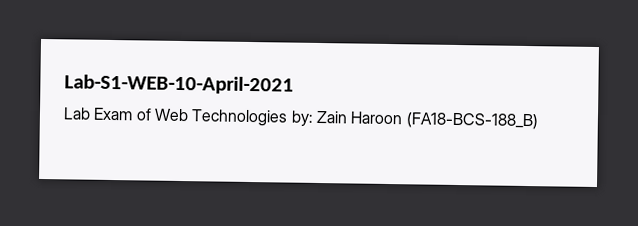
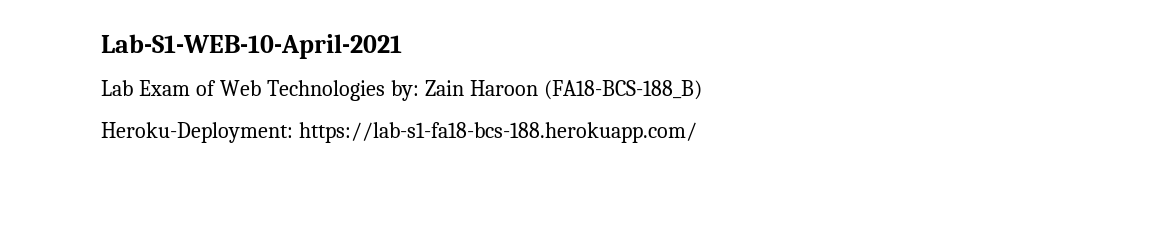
+ Heroku-Deployment: https://lab-s1-fa18-bcs-188.herokuapp.com/

